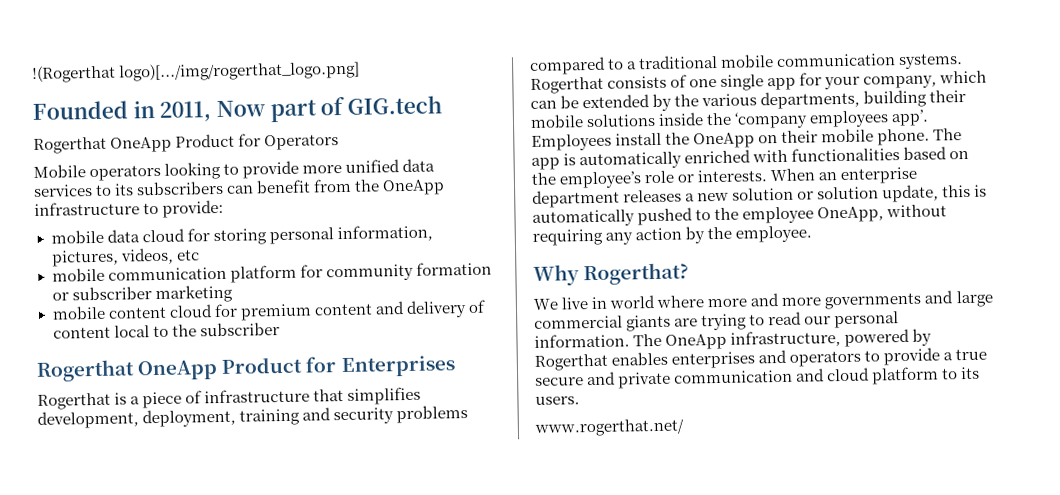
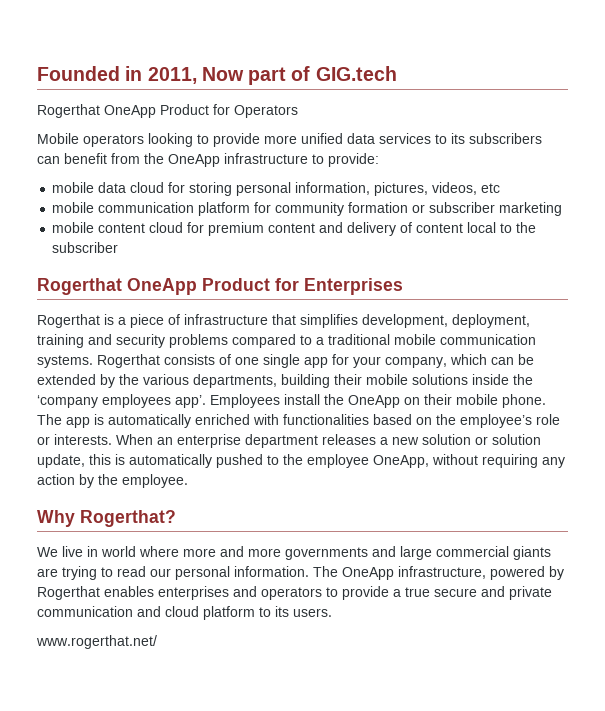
- !(Rogerthat logo)[.../img/rogerthat_logo.png]

